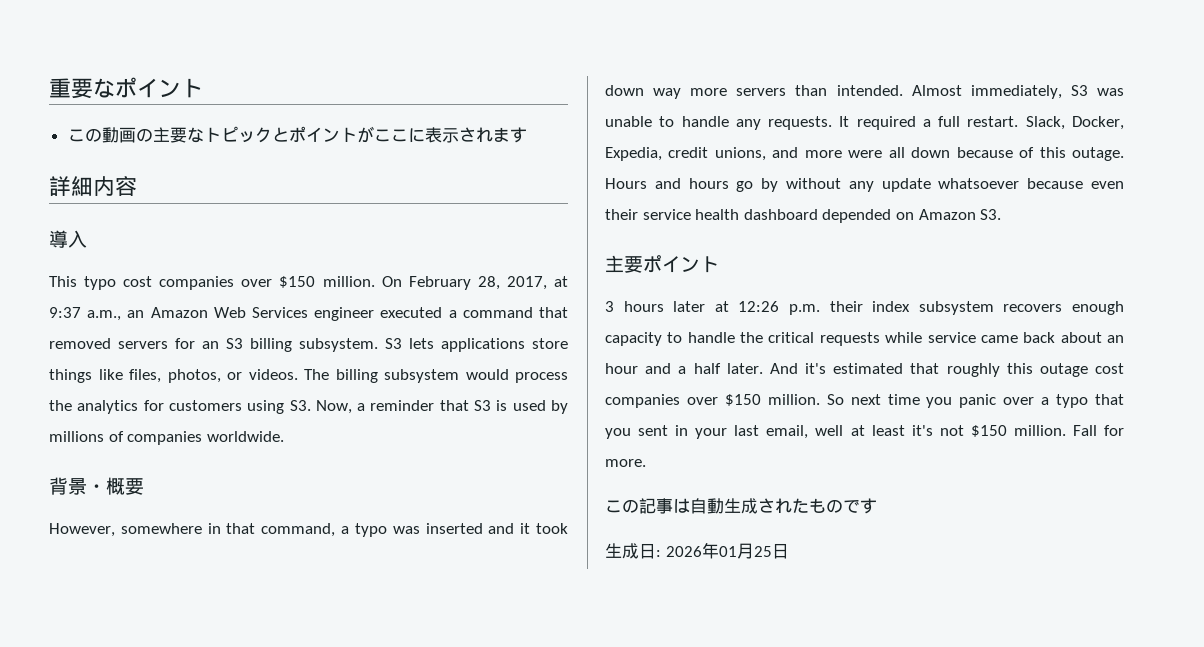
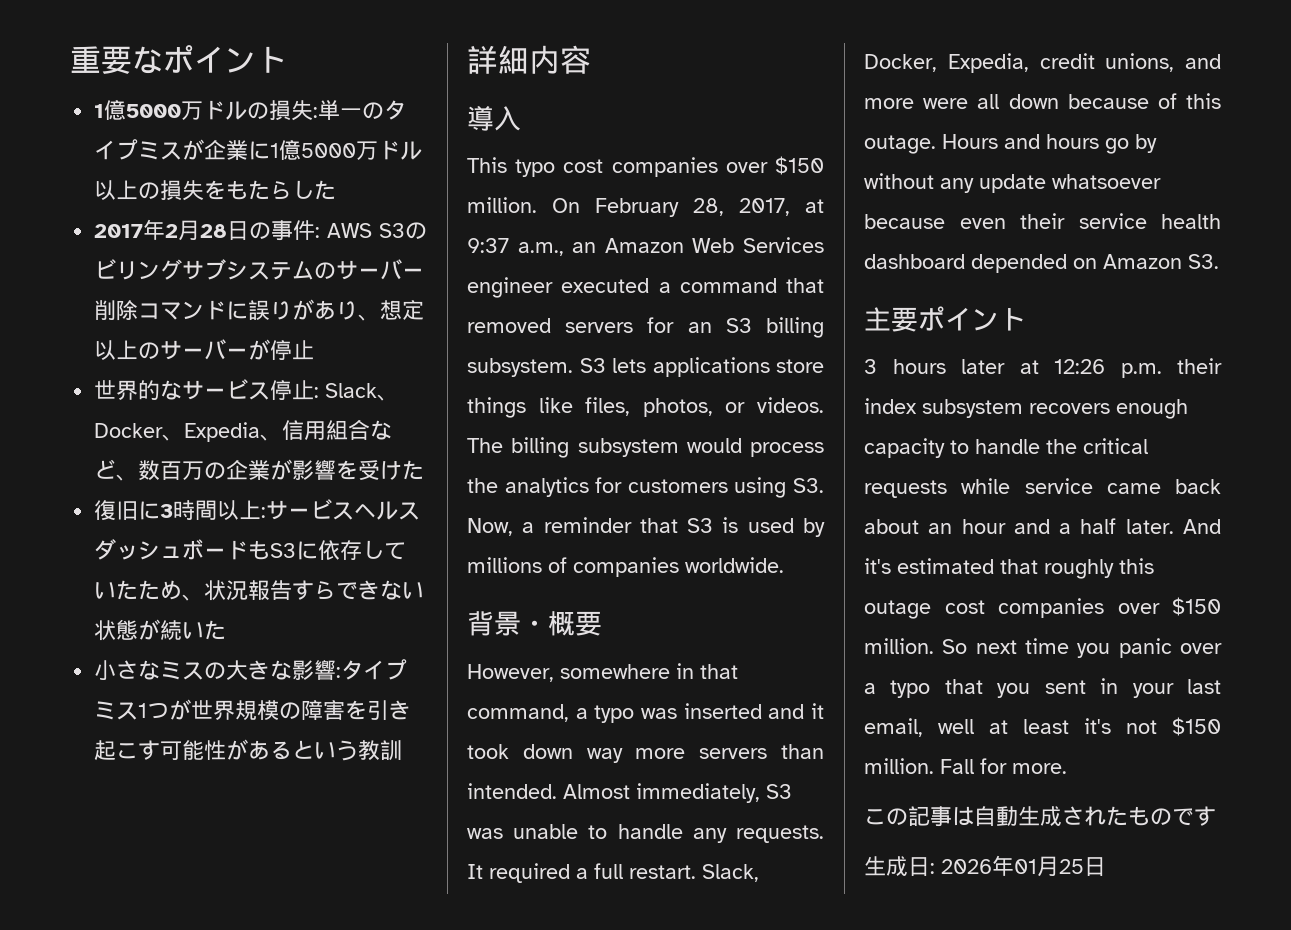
- この動画の主要なトピックとポイントがここに表示されます
+ 1億5000万ドルの損失:単一のタイプミスが企業に1億5000万ドル以上の損失をもたらした
+ 2017年2月28日の事件: AWS S3のビリングサブシステムのサーバー削除コマンドに誤りがあり、想定以上のサーバーが停止
+ 世界的なサービス停止: Slack、Docker、Expedia、信用組合など、数百万の企業が影響を受けた
+ 復旧に3時間以上:サービスヘルスダッシュボードもS3に依存していたため、状況報告すらできない状態が続いた
+ 小さなミスの大きな影響:タイプミス1つが世界規模の障害を引き起こす可能性があるという教訓

